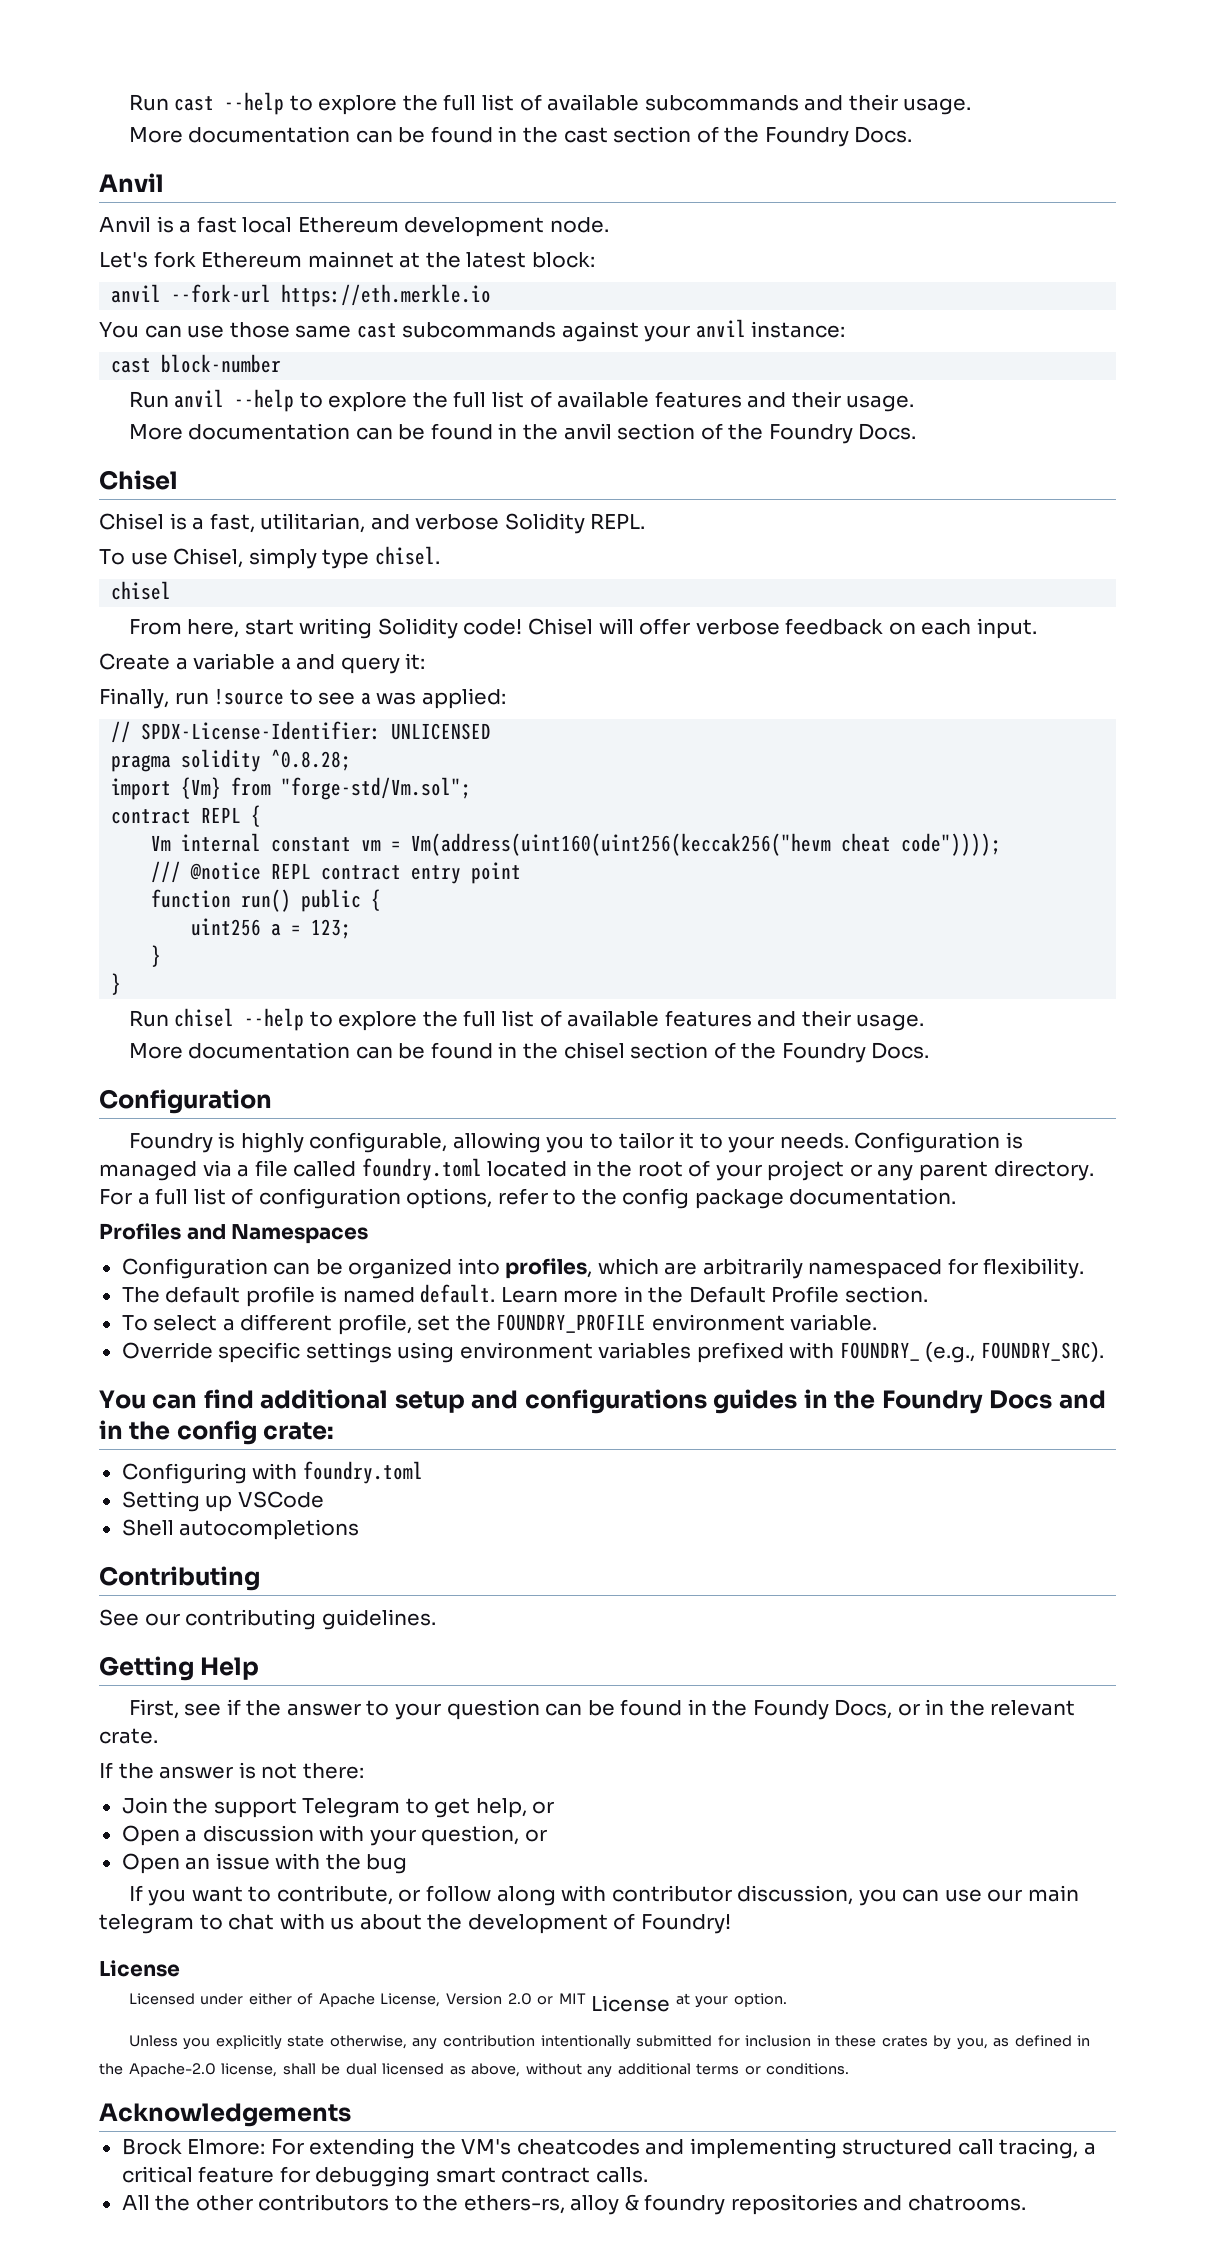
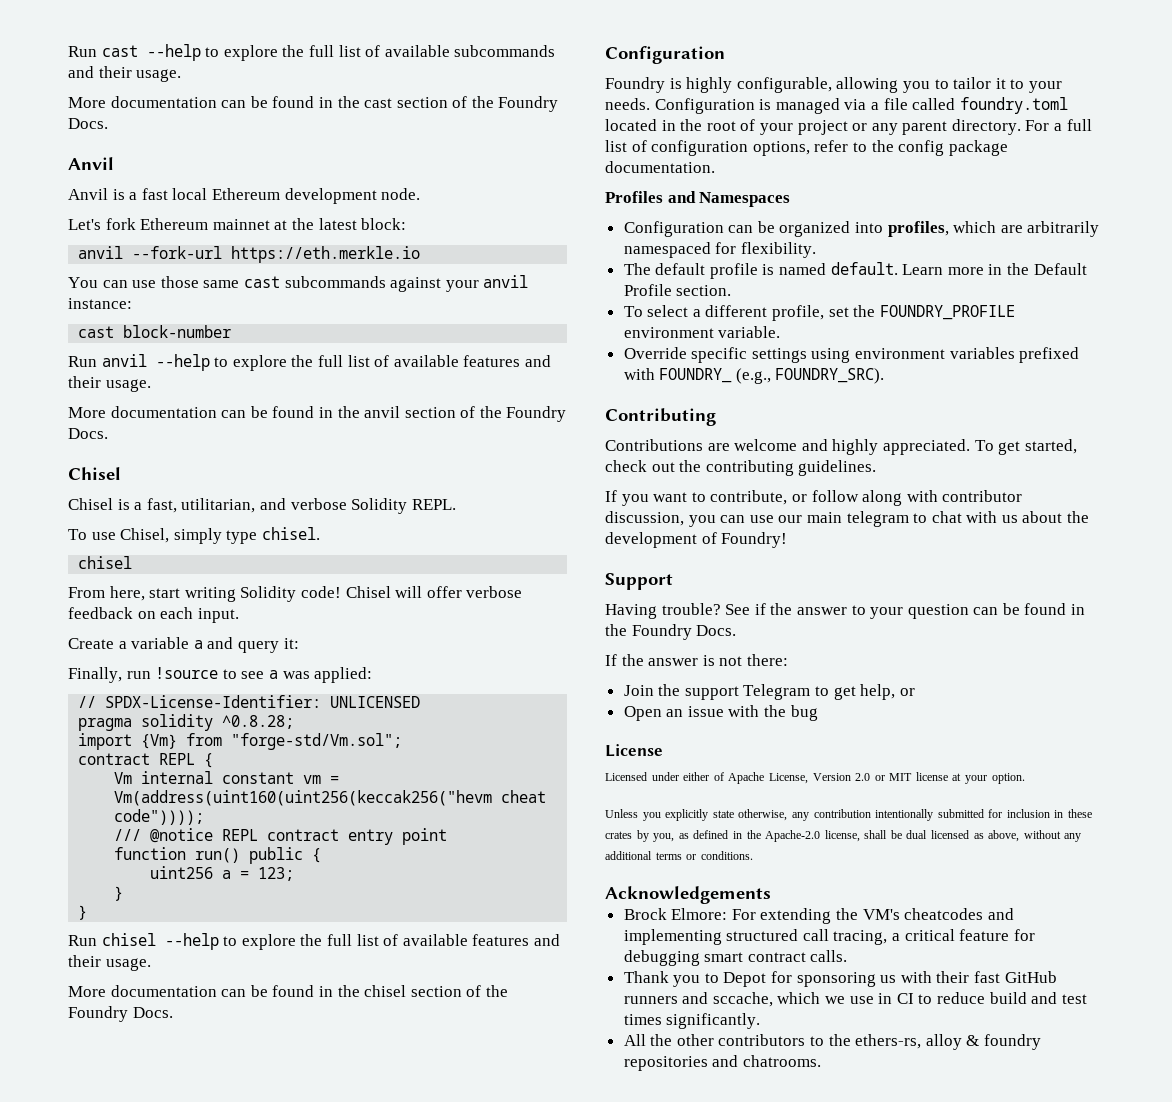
- You can find additional setup and configurations guides in the Foundry Docs and in the config crate:
- Configuring with foundry.toml
- Setting up VSCode
- Shell autocompletions
  Contributing
- See our contributing guidelines.
- Getting Help
- First, see if the answer to your question can be found in the Foundy Docs, or in the relevant crate.
- If the answer is not there:
- Join the support Telegram to get help, or
- Open a discussion with your question, or
- Open an issue with the bug
+ Contributions are welcome and highly appreciated. To get started, check out the contributing guidelines.
+ Support
+ Having trouble? See if the answer to your question can be found in the Foundry Docs.
+ If the answer is not there:
+ Join the support Telegram to get help, or
+ Open an issue with the bug
- Licensed under either of Apache License, Version 2.0 or MIT License at your option.
+ Licensed under either of Apache License, Version 2.0 or MIT license at your option.
+ Thank you to Depot for sponsoring us with their fast GitHub runners and sccache, which we use in CI to reduce build and test times significantly.

